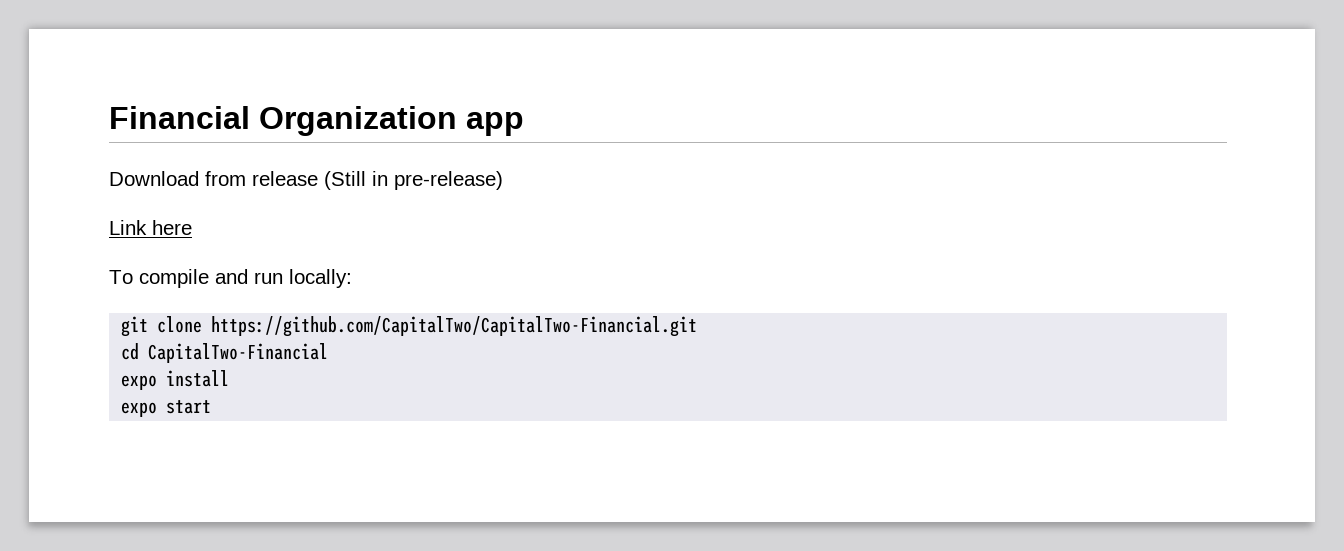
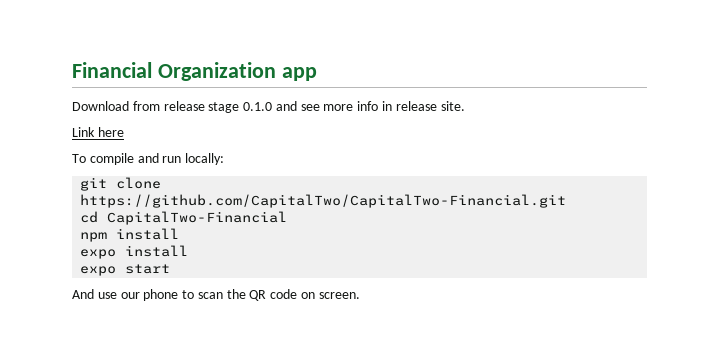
- Download from release (Still in pre-release)
+ Download from release stage 0.1.0 and see more info in release site.
+ npm install
+ And use our phone to scan the QR code on screen.

